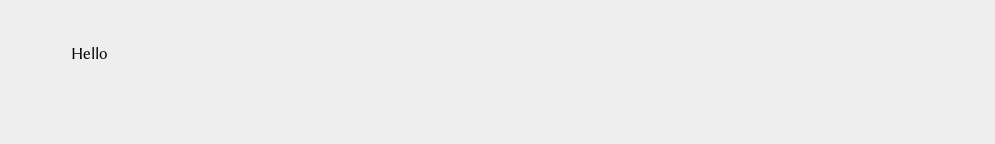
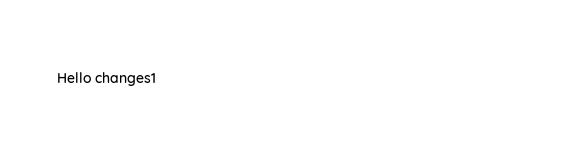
- Hello
+ Hello changes1

